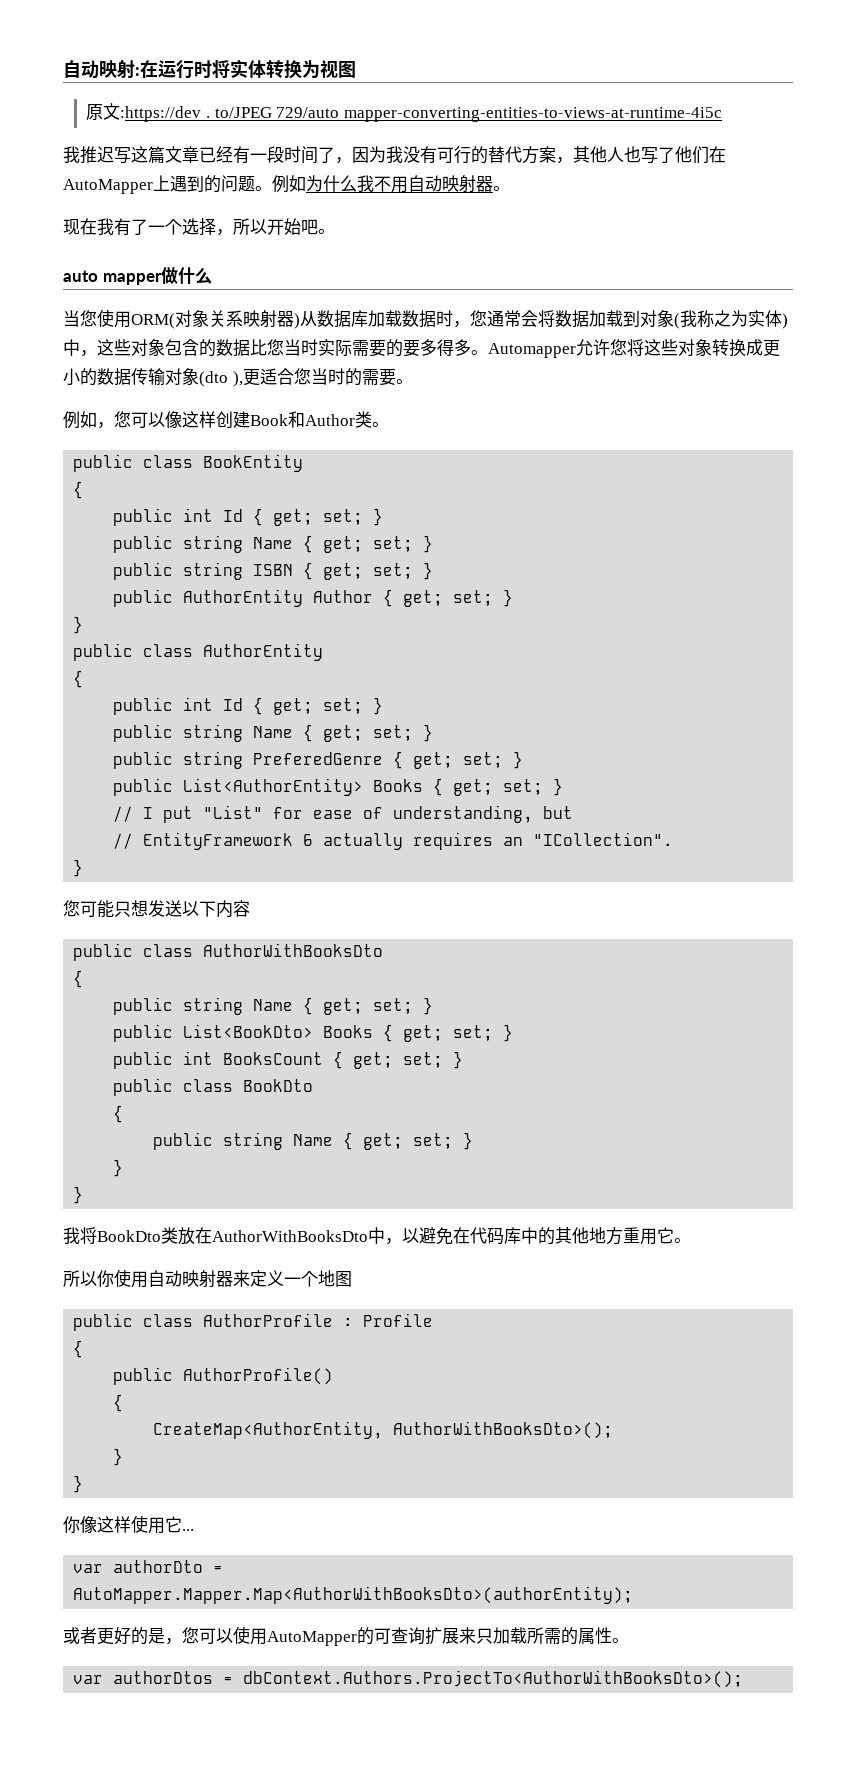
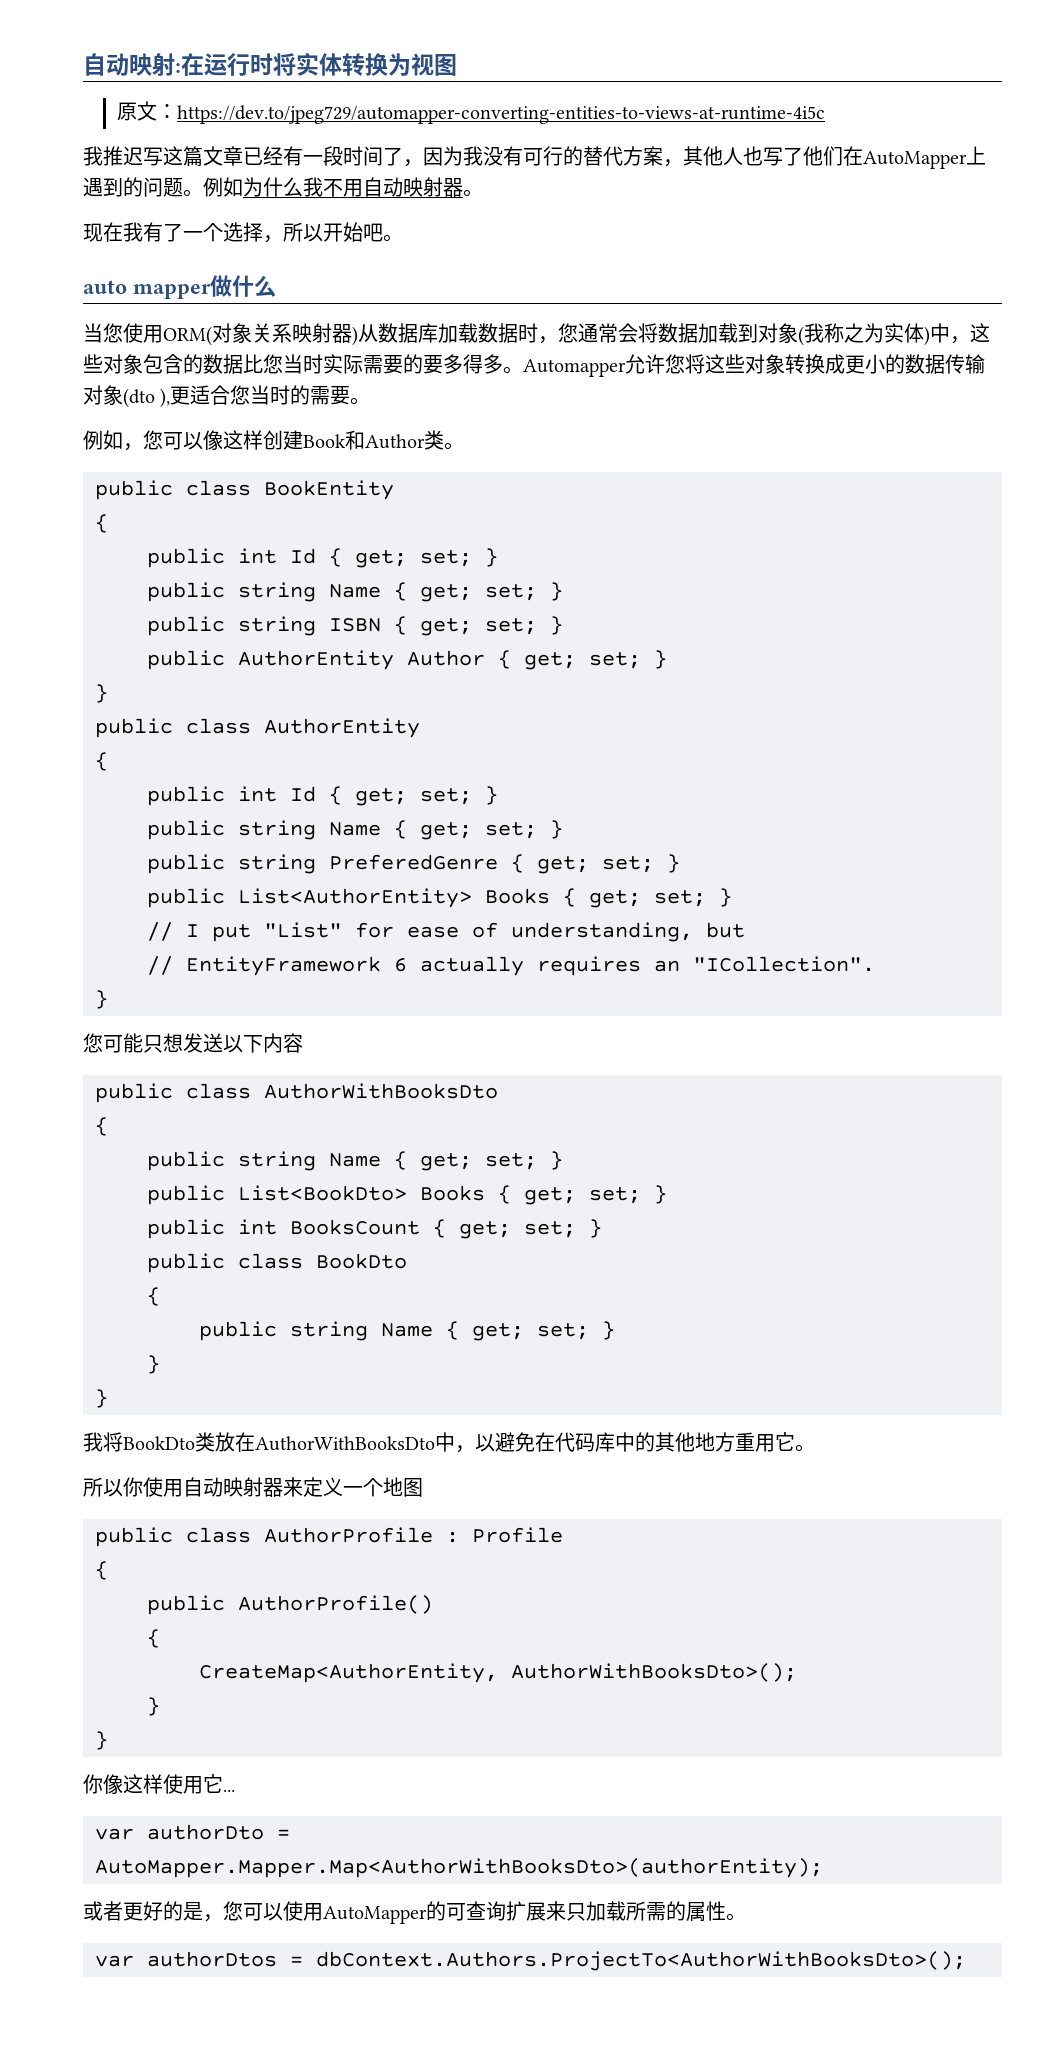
- 原文:https://dev . to/JPEG 729/auto mapper-converting-entities-to-views-at-runtime-4i5c
+ 原文：https://dev.to/jpeg729/automapper-converting-entities-to-views-at-runtime-4i5c

